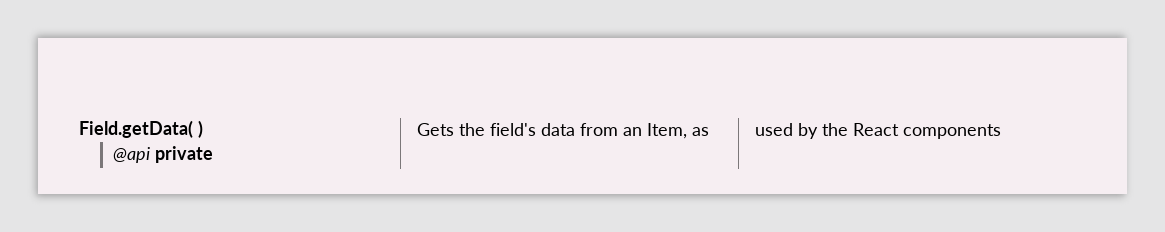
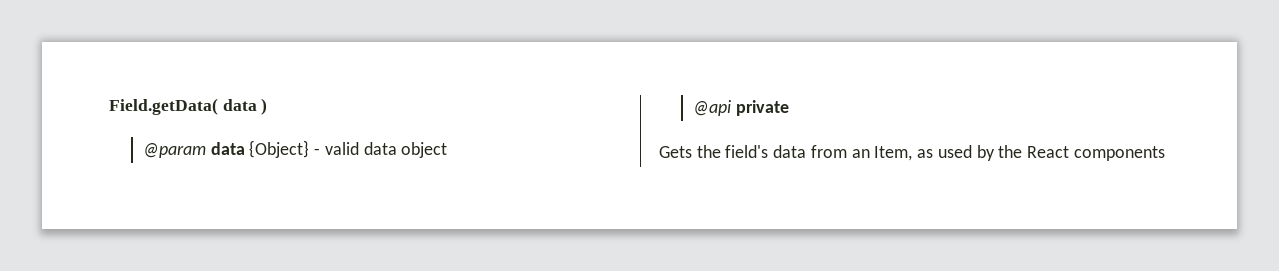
- Field.getData( )
+ Field.getData( data )
+ @param data {Object} - valid data object

